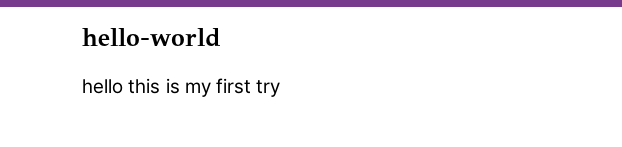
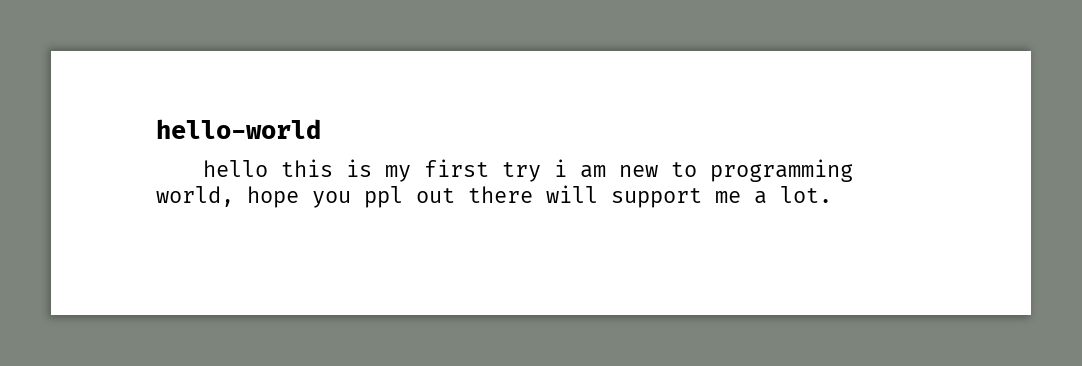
- hello this is my first try
+ hello this is my first try i am new to programming world, hope you ppl out there will support me a lot.

